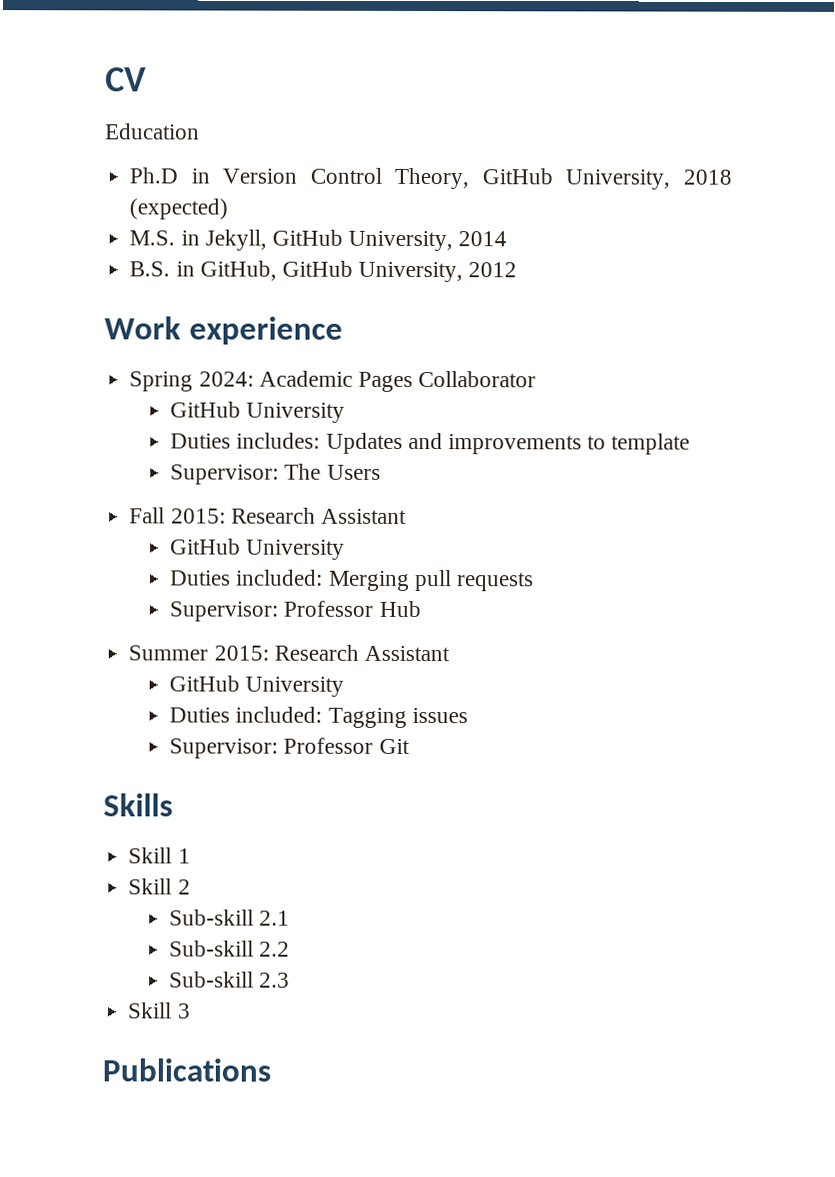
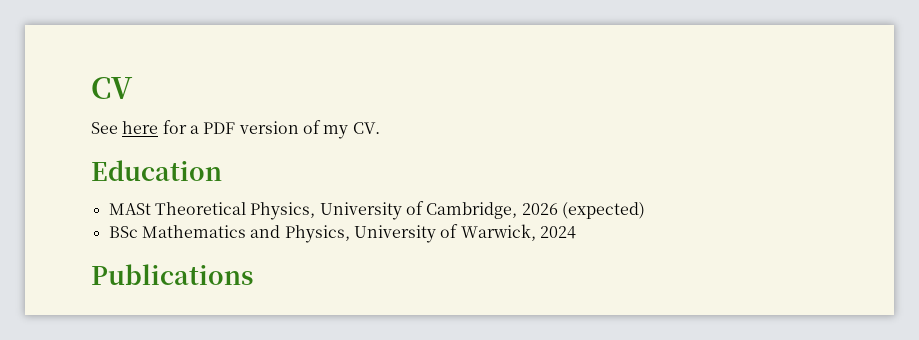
+ See here for a PDF version of my CV.
  Education
- Ph.D in Version Control Theory, GitHub University, 2018 (expected)
- M.S. in Jekyll, GitHub University, 2014
- B.S. in GitHub, GitHub University, 2012
- Work experience
- Spring 2024: Academic Pages Collaborator
- GitHub University
- Duties includes: Updates and improvements to template
- Supervisor: The Users
- Fall 2015: Research Assistant
- GitHub University
- Duties included: Merging pull requests
- Supervisor: Professor Hub
- Summer 2015: Research Assistant
- GitHub University
- Duties included: Tagging issues
- Supervisor: Professor Git
- Skills
- Skill 1
- Skill 2
- Sub-skill 2.1
- Sub-skill 2.2
- Sub-skill 2.3
- Skill 3
+ MASt Theoretical Physics, University of Cambridge, 2026 (expected)
+ BSc Mathematics and Physics, University of Warwick, 2024

